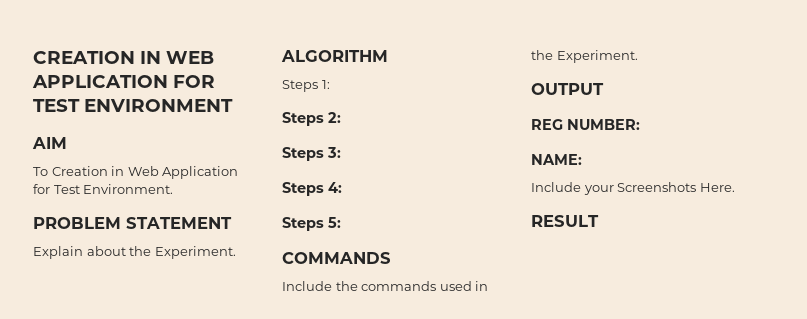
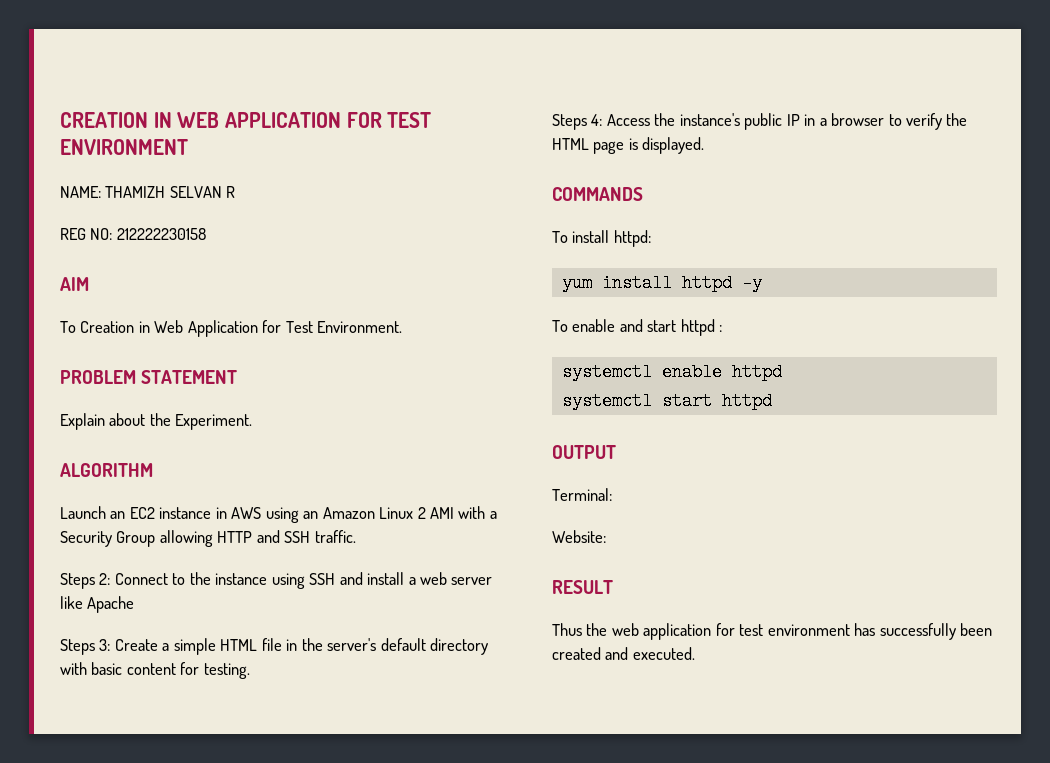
+ NAME: THAMIZH SELVAN R
+ REG NO: 212222230158
- Steps 1:
- Steps 2:
- Steps 3:
- Steps 4:
- Steps 5:
+ Launch an EC2 instance in AWS using an Amazon Linux 2 AMI with a Security Group allowing HTTP and SSH traffic.
+ Steps 2: Connect to the instance using SSH and install a web server like Apache
+ Steps 3: Create a simple HTML file in the server's default directory with basic content for testing.
+ Steps 4: Access the instance's public IP in a browser to verify the HTML page is displayed.
  COMMANDS
- Include the commands used in the Experiment.
+ To install httpd:
+ yum install httpd -y
+ To enable and start httpd :
+ systemctl enable httpd
+ systemctl start httpd
  OUTPUT
- REG NUMBER:
- NAME:
- Include your Screenshots Here.
+ Terminal:
+ Website:
  RESULT
+ Thus the web application for test environment has successfully been created and executed.

